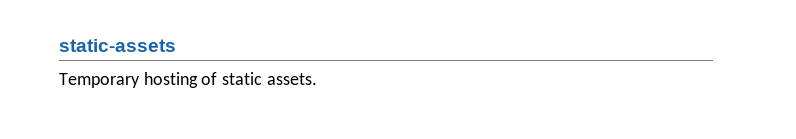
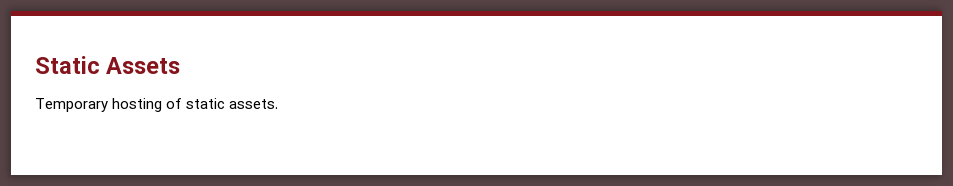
- static-assets
+ Static Assets

